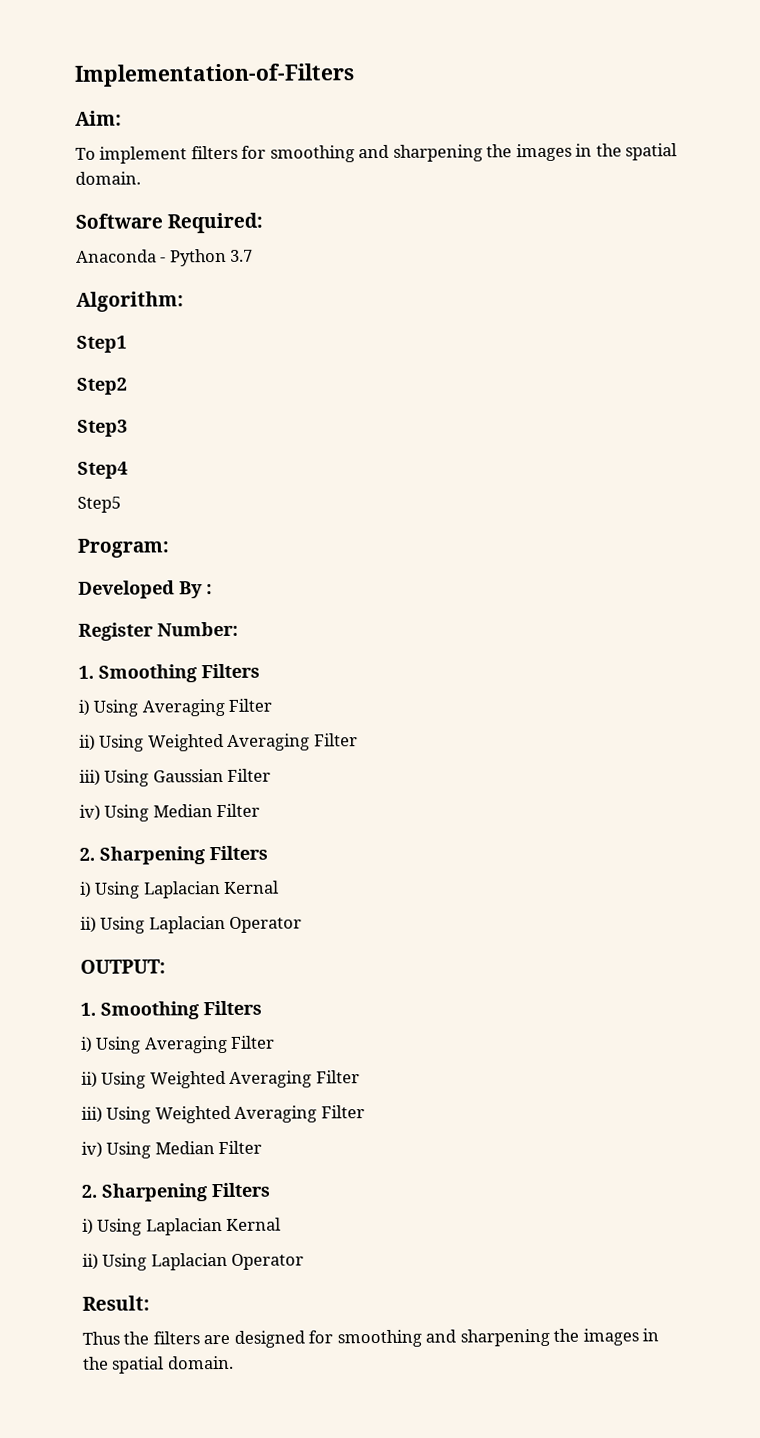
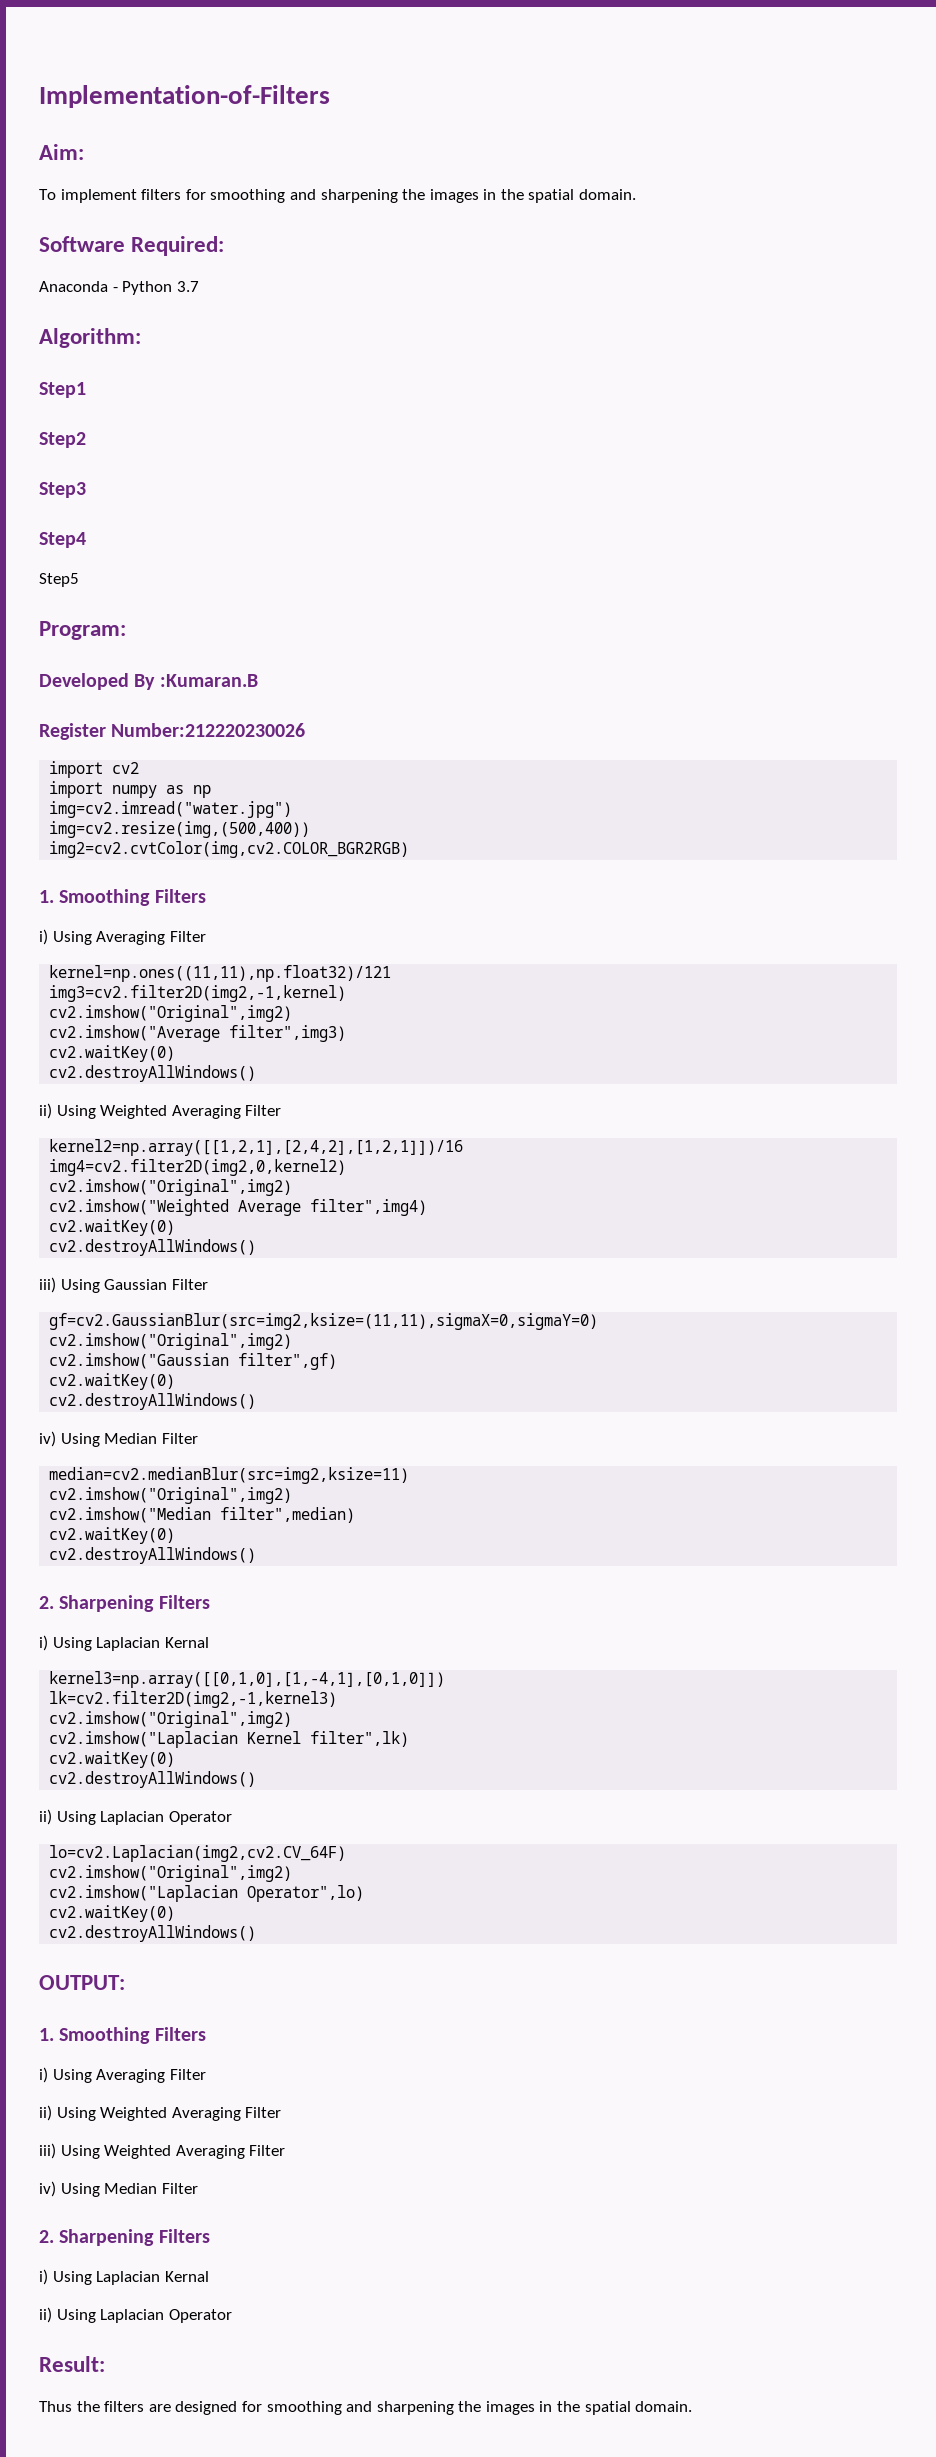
- Developed By :
+ Developed By :Kumaran.B
- Register Number:
+ Register Number:212220230026
+ import cv2
+ import numpy as np
+ img=cv2.imread("water.jpg")
+ img=cv2.resize(img,(500,400))
+ img2=cv2.cvtColor(img,cv2.COLOR_BGR2RGB)
  1. Smoothing Filters
  i) Using Averaging Filter
+ kernel=np.ones((11,11),np.float32)/121
+ img3=cv2.filter2D(img2,-1,kernel)
+ cv2.imshow("Original",img2)
+ cv2.imshow("Average filter",img3)
+ cv2.waitKey(0)
+ cv2.destroyAllWindows()
  ii) Using Weighted Averaging Filter
+ kernel2=np.array([[1,2,1],[2,4,2],[1,2,1]])/16
+ img4=cv2.filter2D(img2,0,kernel2)
+ cv2.imshow("Original",img2)
+ cv2.imshow("Weighted Average filter",img4)
+ cv2.waitKey(0)
+ cv2.destroyAllWindows()
  iii) Using Gaussian Filter
+ gf=cv2.GaussianBlur(src=img2,ksize=(11,11),sigmaX=0,sigmaY=0)
+ cv2.imshow("Original",img2)
+ cv2.imshow("Gaussian filter",gf)
+ cv2.waitKey(0)
+ cv2.destroyAllWindows()
  iv) Using Median Filter
+ median=cv2.medianBlur(src=img2,ksize=11)
+ cv2.imshow("Original",img2)
+ cv2.imshow("Median filter",median)
+ cv2.waitKey(0)
+ cv2.destroyAllWindows()
  2. Sharpening Filters
  i) Using Laplacian Kernal
+ kernel3=np.array([[0,1,0],[1,-4,1],[0,1,0]])
+ lk=cv2.filter2D(img2,-1,kernel3)
+ cv2.imshow("Original",img2)
+ cv2.imshow("Laplacian Kernel filter",lk)
+ cv2.waitKey(0)
+ cv2.destroyAllWindows()
  ii) Using Laplacian Operator
+ lo=cv2.Laplacian(img2,cv2.CV_64F)
+ cv2.imshow("Original",img2)
+ cv2.imshow("Laplacian Operator",lo)
+ cv2.waitKey(0)
+ cv2.destroyAllWindows()

